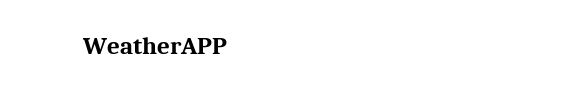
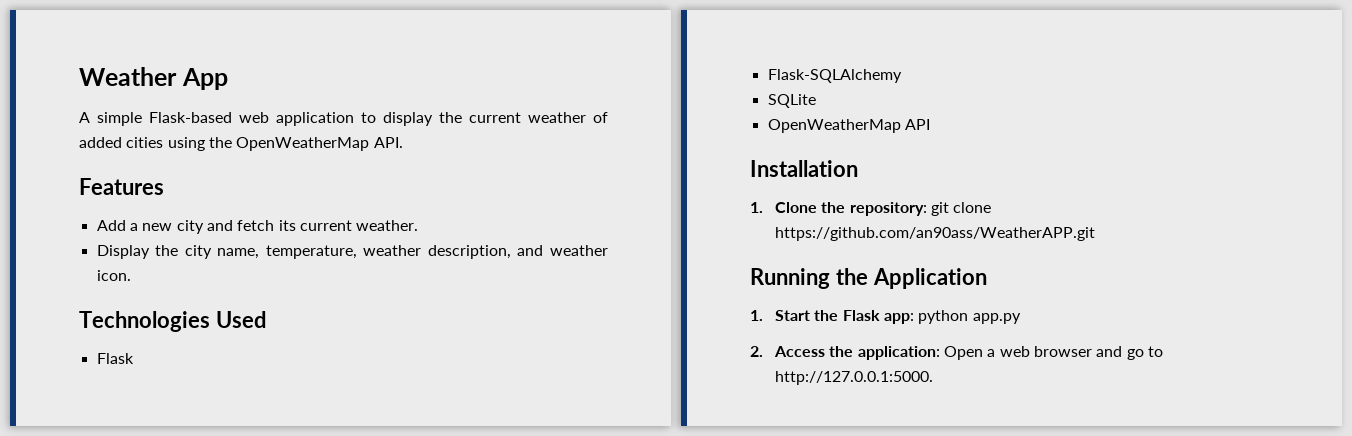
- WeatherAPP
+ Weather App
+ A simple Flask-based web application to display the current weather of added cities using the OpenWeatherMap API.
+ Features
+ Add a new city and fetch its current weather.
+ Display the city name, temperature, weather description, and weather icon.
+ Technologies Used
+ Flask
+ Flask-SQLAlchemy
+ SQLite
+ OpenWeatherMap API
+ Installation
+ 1. Clone the repository: git clone https://github.com/an90ass/WeatherAPP.git
+ Running the Application
+ 1. Start the Flask app: python app.py
+ 2. Access the application: Open a web browser and go to http://127.0.0.1:5000.

